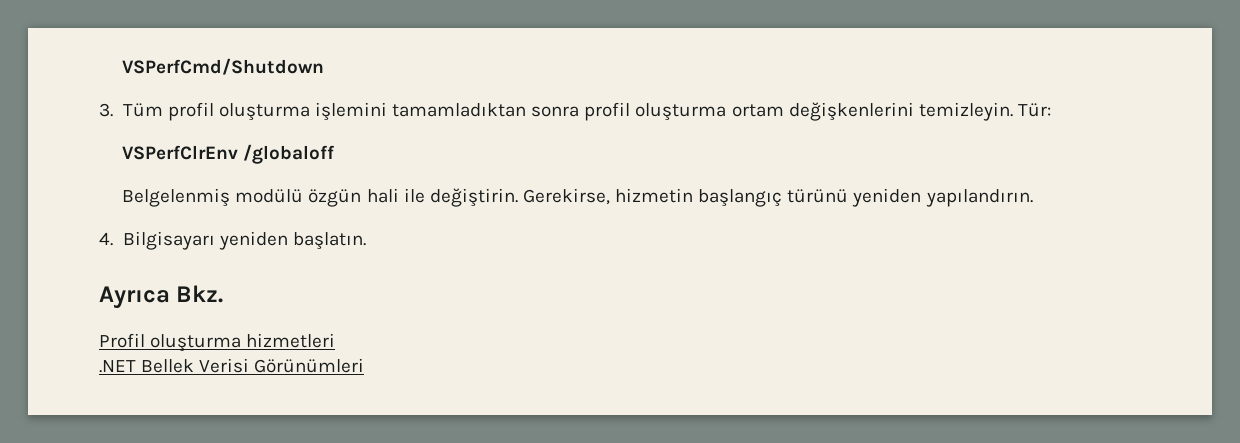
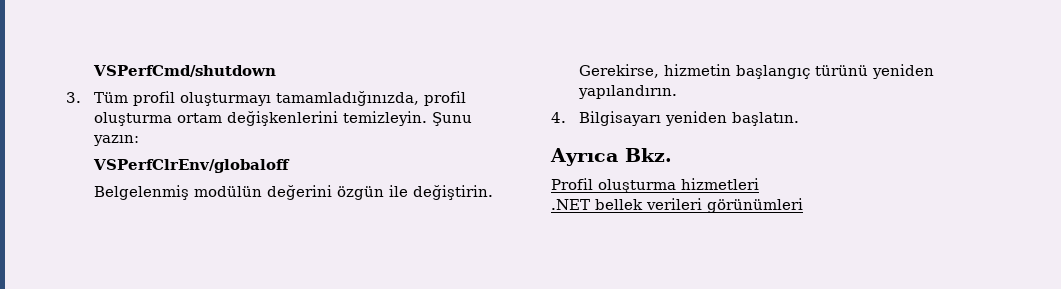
- VSPerfCmd/Shutdown
+ VSPerfCmd/shutdown
- 3. Tüm profil oluşturma işlemini tamamladıktan sonra profil oluşturma ortam değişkenlerini temizleyin.
+ 3. Tüm profil oluşturmayı tamamladığınızda, profil oluşturma ortam değişkenlerini temizleyin.
- Tür:
- VSPerfClrEnv /globaloff
- Belgelenmiş modülü özgün hali ile değiştirin.
+ Şunu yazın:
+ VSPerfClrEnv/globaloff
+ Belgelenmiş modülün değerini özgün ile değiştirin.
- .NET Bellek Verisi Görünümleri
+ .NET bellek verileri görünümleri

